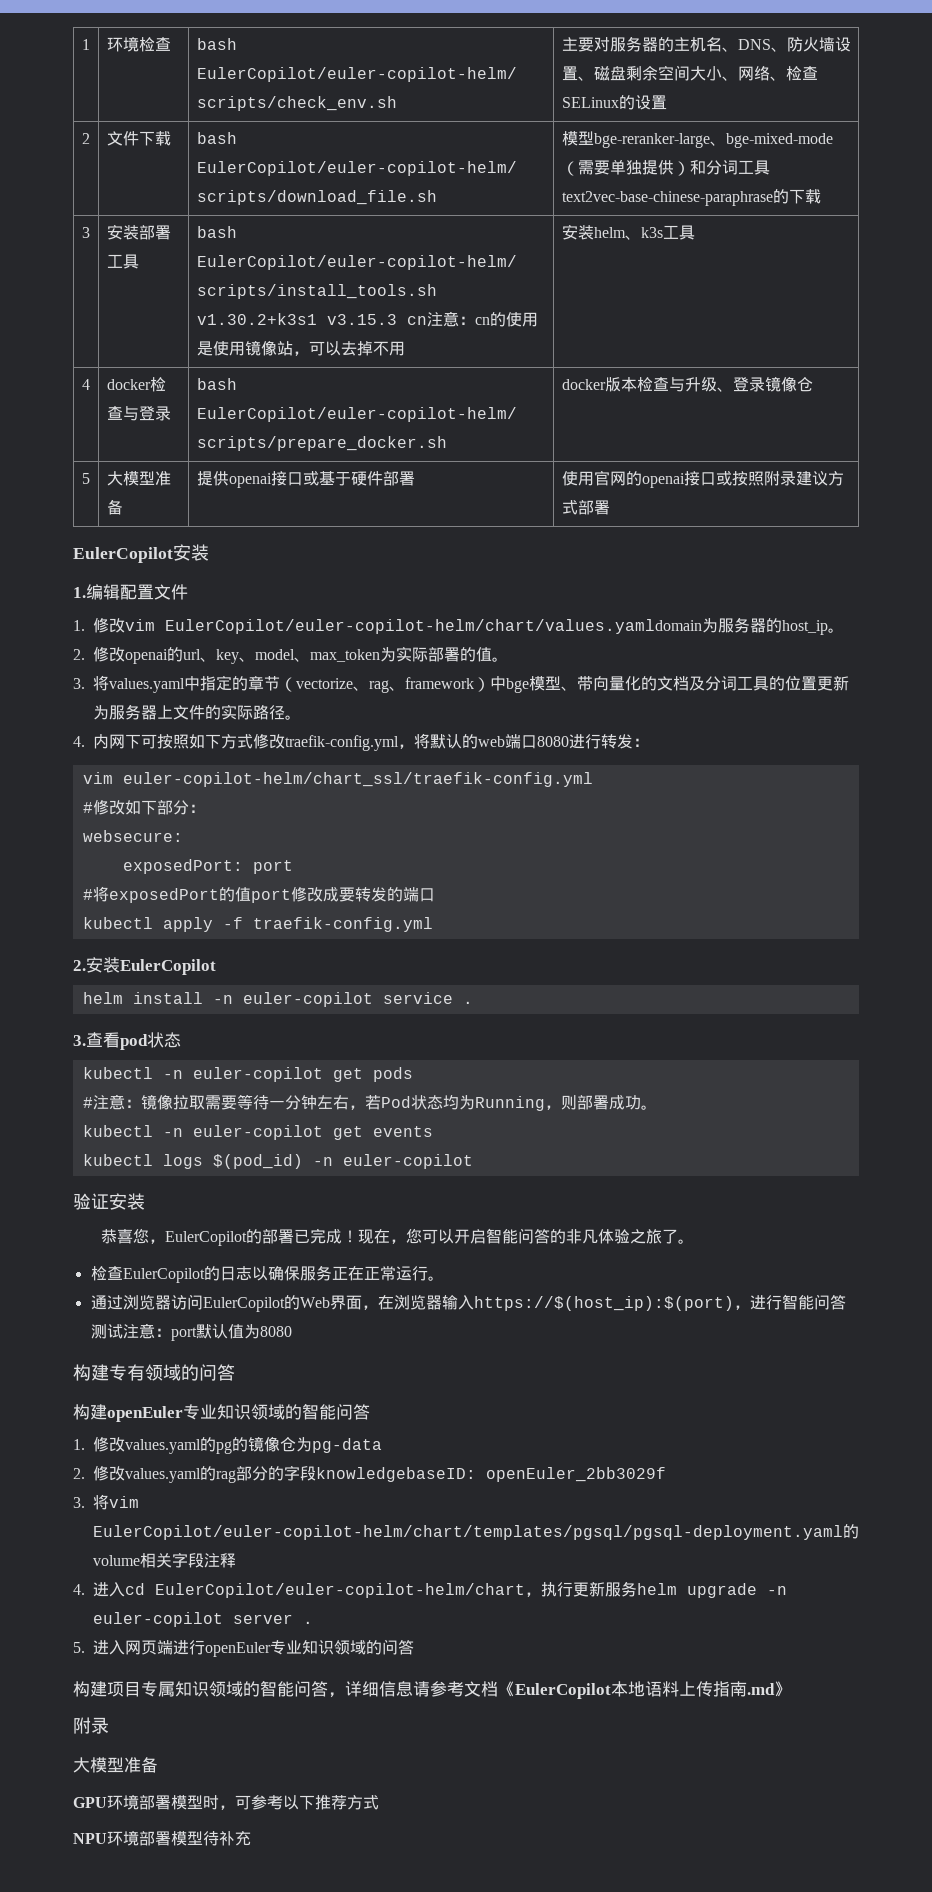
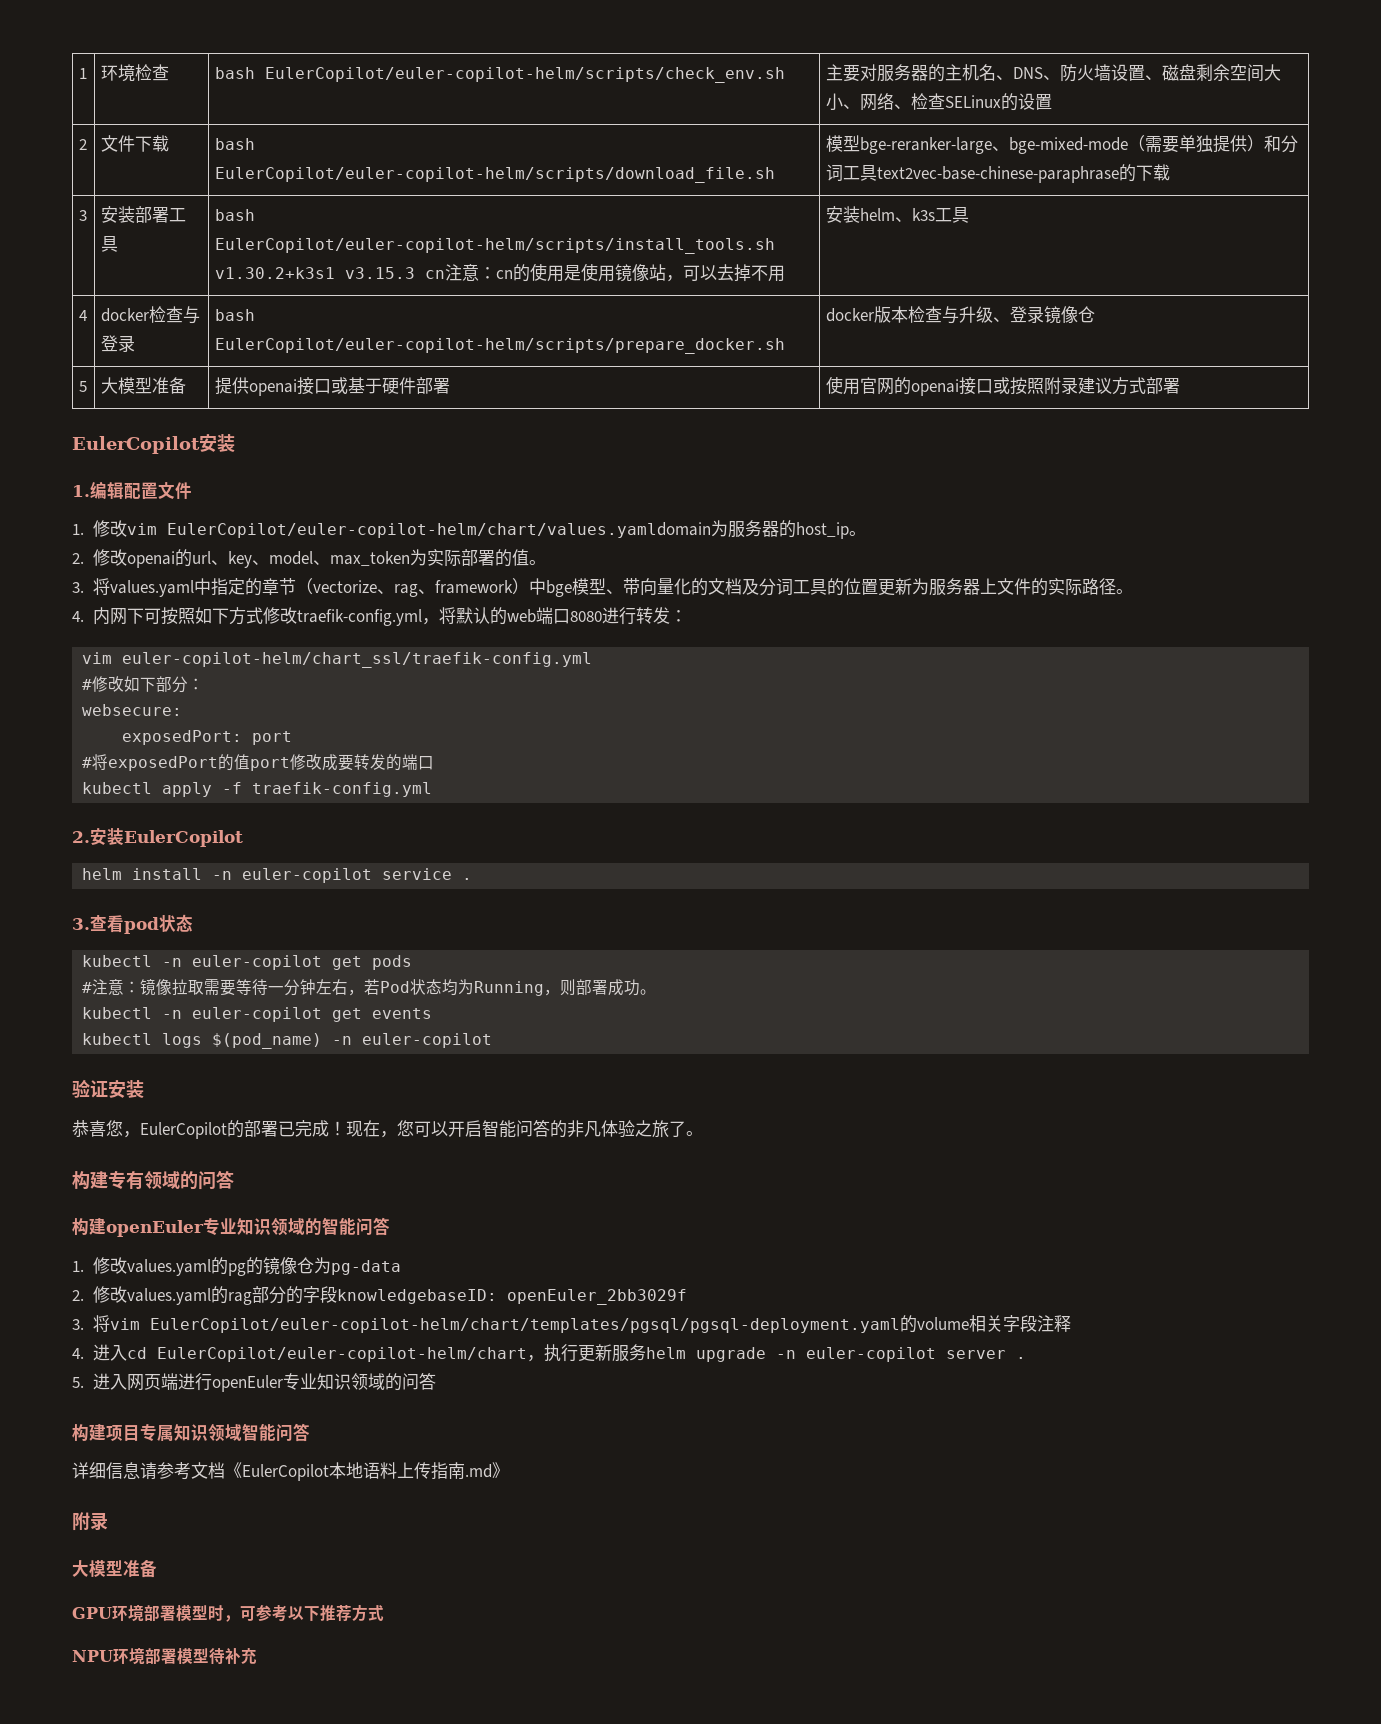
- kubectl logs $(pod_id) -n euler-copilot
+ kubectl logs $(pod_name) -n euler-copilot
- 检查EulerCopilot的日志以确保服务正在正常运行。
- 通过浏览器访问EulerCopilot的Web界面，在浏览器输入https://$(host_ip):$(port)，进行智能问答测试注意：port默认值为8080
- 构建项目专属知识领域的智能问答，详细信息请参考文档《EulerCopilot本地语料上传指南.md》
+ 构建项目专属知识领域智能问答
+ 详细信息请参考文档《EulerCopilot本地语料上传指南.md》

